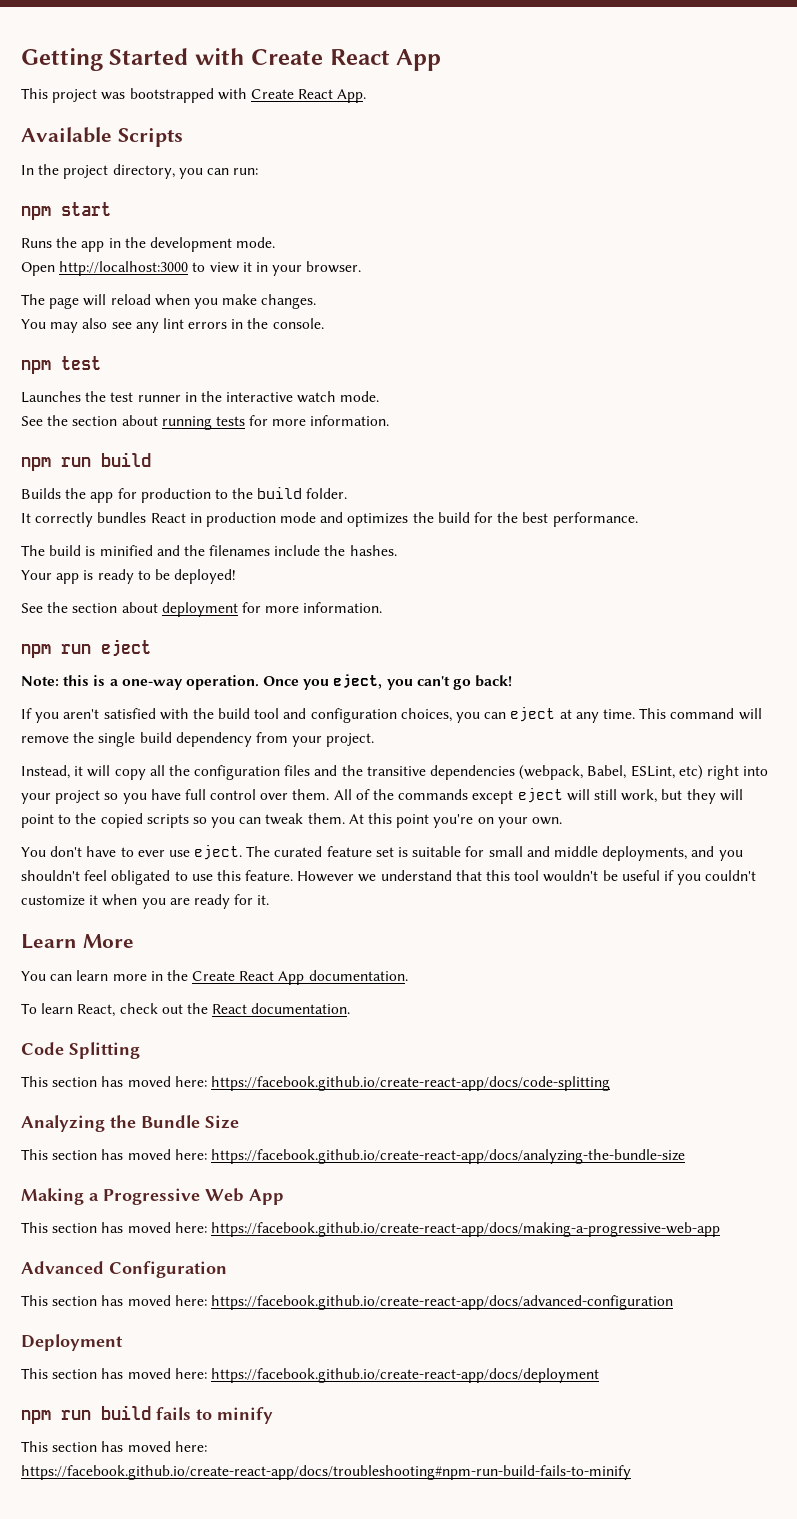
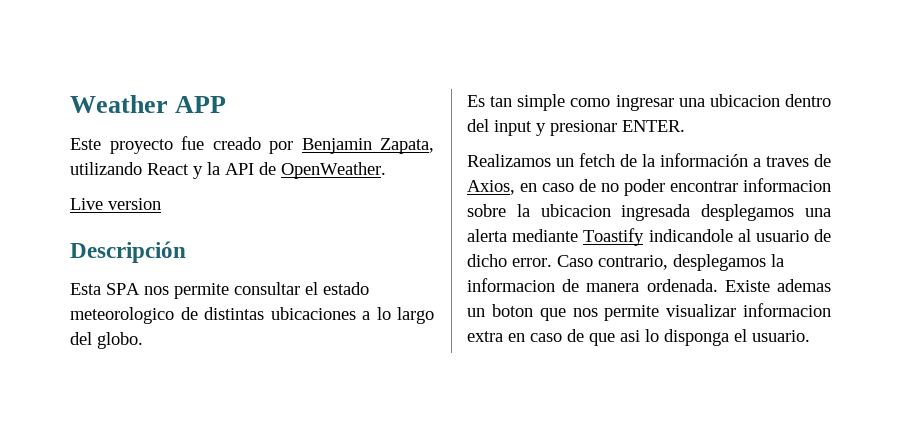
- Getting Started with Create React App
- This project was bootstrapped with Create React App.
- Available Scripts
- In the project directory, you can run:
- npm start
- Runs the app in the development mode.
- Open http://localhost:3000 to view it in your browser.
- The page will reload when you make changes.
- You may also see any lint errors in the console.
- npm test
- Launches the test runner in the interactive watch mode.
- See the section about running tests for more information.
- npm run build
- Builds the app for production to the build folder.
- It correctly bundles React in production mode and optimizes the build for the best performance.
- The build is minified and the filenames include the hashes.
- Your app is ready to be deployed!
- See the section about deployment for more information.
- npm run eject
- Note: this is a one-way operation. Once you eject, you can't go back!
- If you aren't satisfied with the build tool and configuration choices, you can eject at any time. This command will remove the single build dependency from your project.
- Instead, it will copy all the configuration files and the transitive dependencies (webpack, Babel, ESLint, etc) right into your project so you have full control over them. All of the commands except eject will still work, but they will point to the copied scripts so you can tweak them. At this point you're on your own.
- You don't have to ever use eject. The curated feature set is suitable for small and middle deployments, and you shouldn't feel obligated to use this feature. However we understand that this tool wouldn't be useful if you couldn't customize it when you are ready for it.
- Learn More
- You can learn more in the Create React App documentation.
- To learn React, check out the React documentation.
- Code Splitting
- This section has moved here: https://facebook.github.io/create-react-app/docs/code-splitting
- Analyzing the Bundle Size
- This section has moved here: https://facebook.github.io/create-react-app/docs/analyzing-the-bundle-size
- Making a Progressive Web App
- This section has moved here: https://facebook.github.io/create-react-app/docs/making-a-progressive-web-app
- Advanced Configuration
- This section has moved here: https://facebook.github.io/create-react-app/docs/advanced-configuration
- Deployment
- This section has moved here: https://facebook.github.io/create-react-app/docs/deployment
- npm run build fails to minify
- This section has moved here: https://facebook.github.io/create-react-app/docs/troubleshooting#npm-run-build-fails-to-minify
+ Weather APP
+ Este proyecto fue creado por Benjamin Zapata, utilizando React y la API de OpenWeather.
+ Live version
+ Descripción
+ Esta SPA nos permite consultar el estado meteorologico de distintas ubicaciones a lo largo del globo.
+ Es tan simple como ingresar una ubicacion dentro del input y presionar ENTER.
+ Realizamos un fetch de la información a traves de Axios, en caso de no poder encontrar informacion sobre la ubicacion ingresada desplegamos una alerta mediante Toastify indicandole al usuario de dicho error. Caso contrario, desplegamos la informacion de manera ordenada. Existe ademas un boton que nos permite visualizar informacion extra en caso de que asi lo disponga el usuario.

